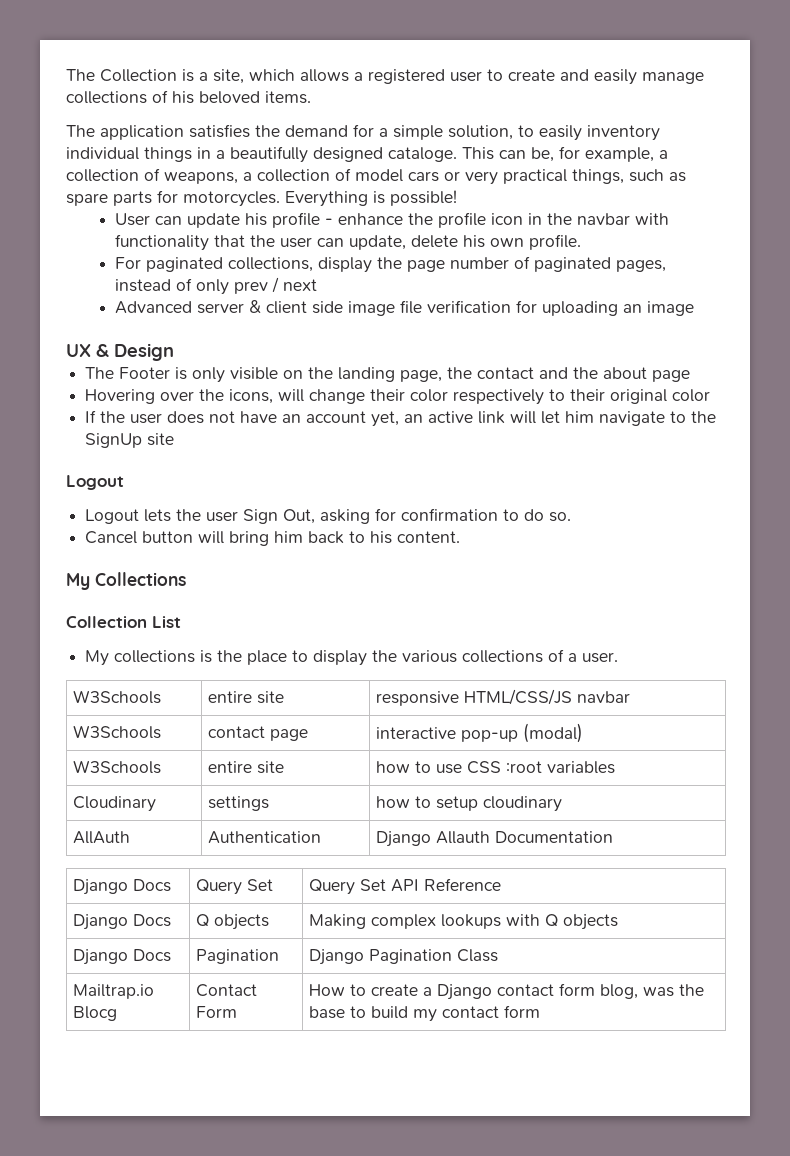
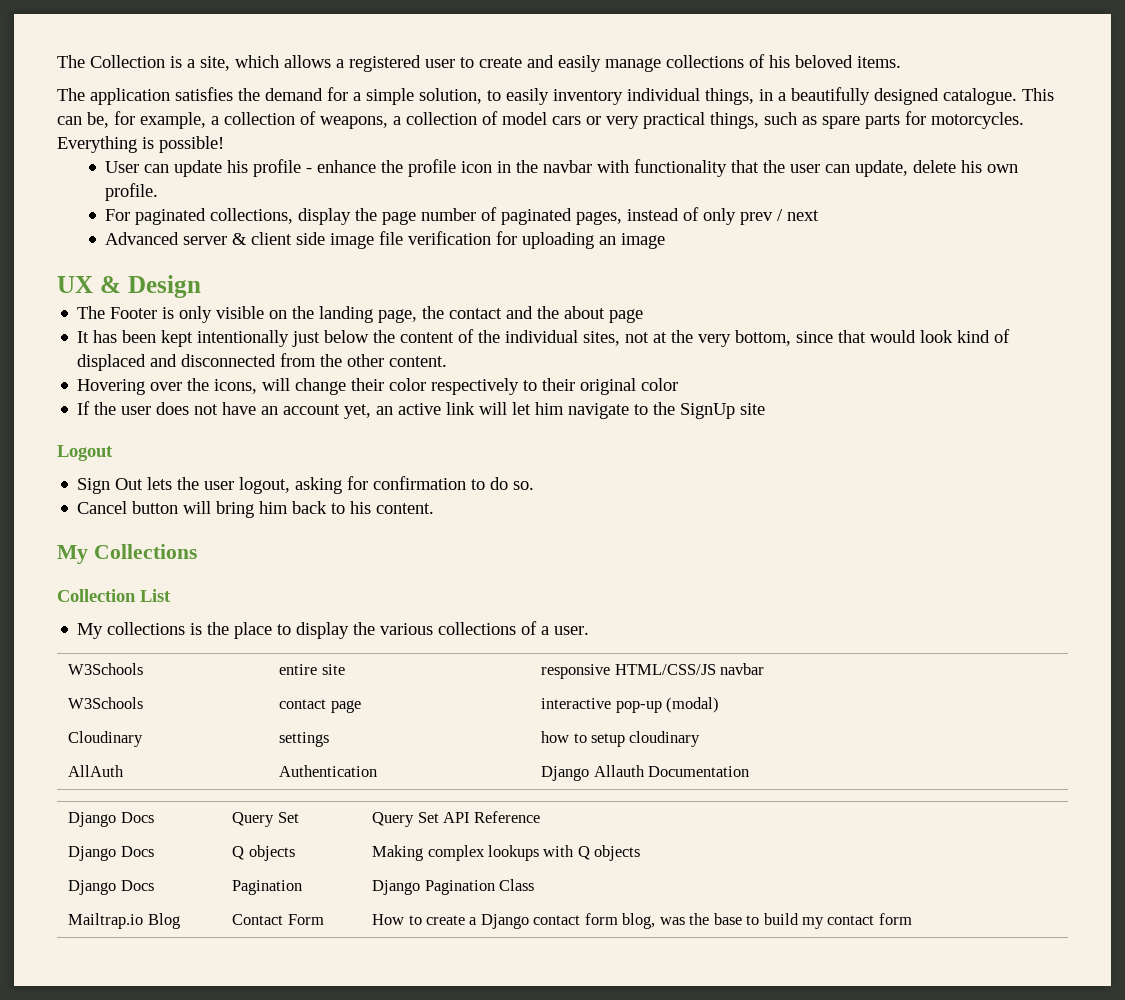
- The application satisfies the demand for a simple solution, to easily inventory individual things in a beautifully designed cataloge.
+ The application satisfies the demand for a simple solution, to easily inventory individual things, in a beautifully designed catalogue.
+ It has been kept intentionally just below the content of the individual sites, not at the very bottom, since that would look kind of displaced and disconnected from the other content.
- Logout lets the user Sign Out, asking for confirmation to do so.
+ Sign Out lets the user logout, asking for confirmation to do so.
- W3Schools | entire site | how to use CSS :root variables
- Mailtrap.io Blocg | Contact Form | How to create a Django contact form blog, was the base to build my contact form
+ Mailtrap.io Blog | Contact Form | How to create a Django contact form blog, was the base to build my contact form

